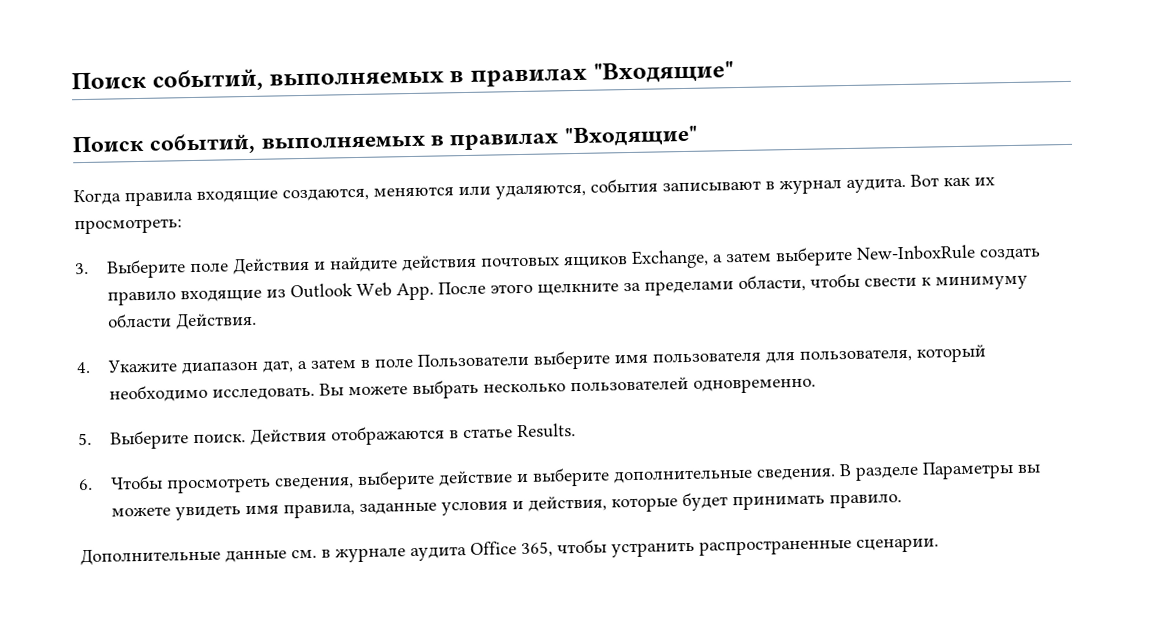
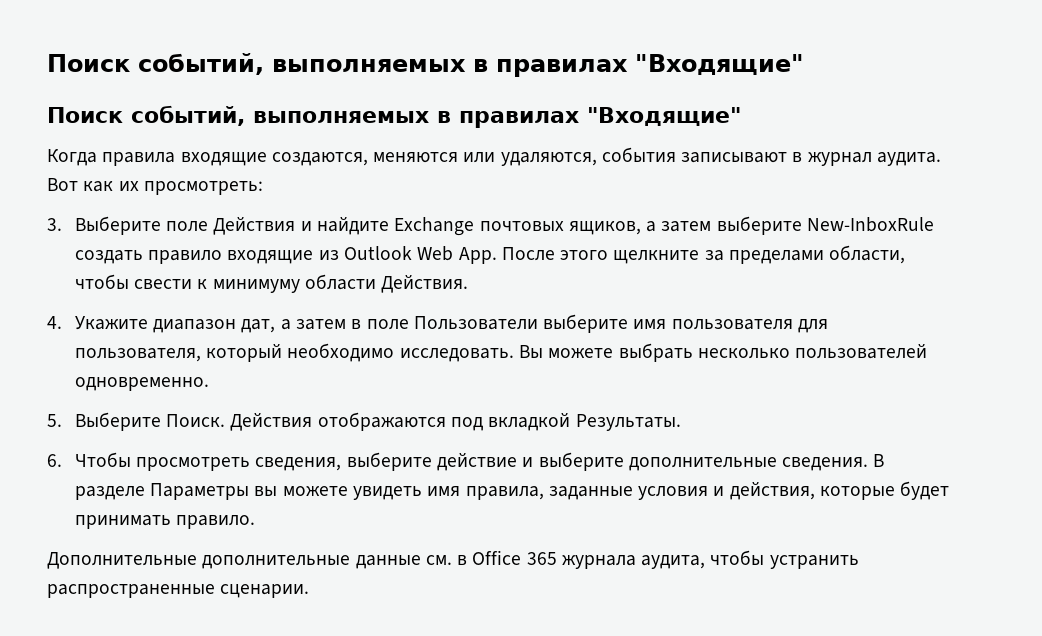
- 3. Выберите поле Действия и найдите действия почтовых ящиков Exchange, а затем выберите New-InboxRule создать правило входящие из Outlook Web App. После этого щелкните за пределами области, чтобы свести к минимуму области Действия.
+ 3. Выберите поле Действия и найдите Exchange почтовых ящиков, а затем выберите New-InboxRule создать правило входящие из Outlook Web App. После этого щелкните за пределами области, чтобы свести к минимуму области Действия.
- 5. Выберите поиск.
+ 5. Выберите Поиск.
- Действия отображаются в статье Results.
+ Действия отображаются под вкладкой Результаты.
- Дополнительные данные см. в журнале аудита Office 365, чтобы устранить распространенные сценарии.
+ Дополнительные дополнительные данные см. в Office 365 журнала аудита, чтобы устранить распространенные сценарии.

